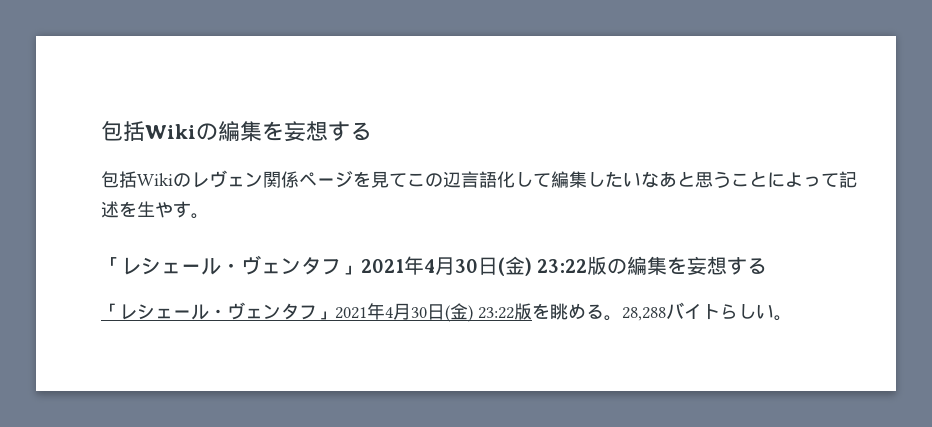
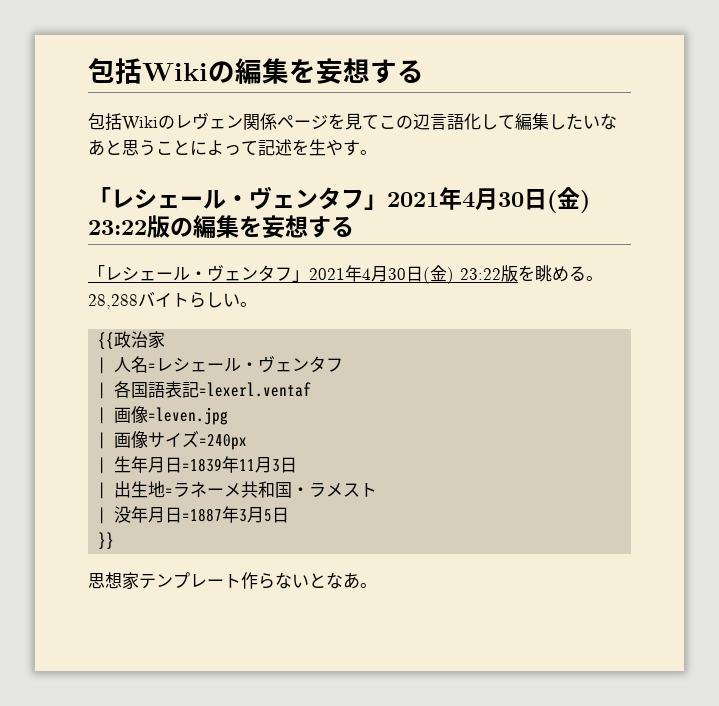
+ {{政治家
+ | 人名=レシェール・ヴェンタフ
+ | 各国語表記=lexerl.ventaf
+ | 画像=leven.jpg
+ | 画像サイズ=240px
+ | 生年月日=1839年11月3日
+ | 出生地=ラネーメ共和国・ラメスト
+ | 没年月日=1887年3月5日
+ }}
+ 思想家テンプレート作らないとなあ。

